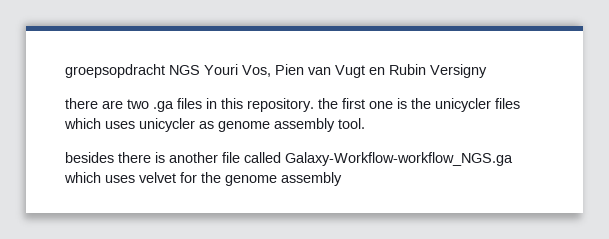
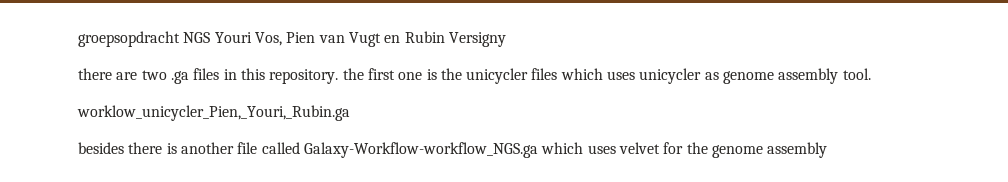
+ worklow_unicycler_Pien,_Youri,_Rubin.ga

